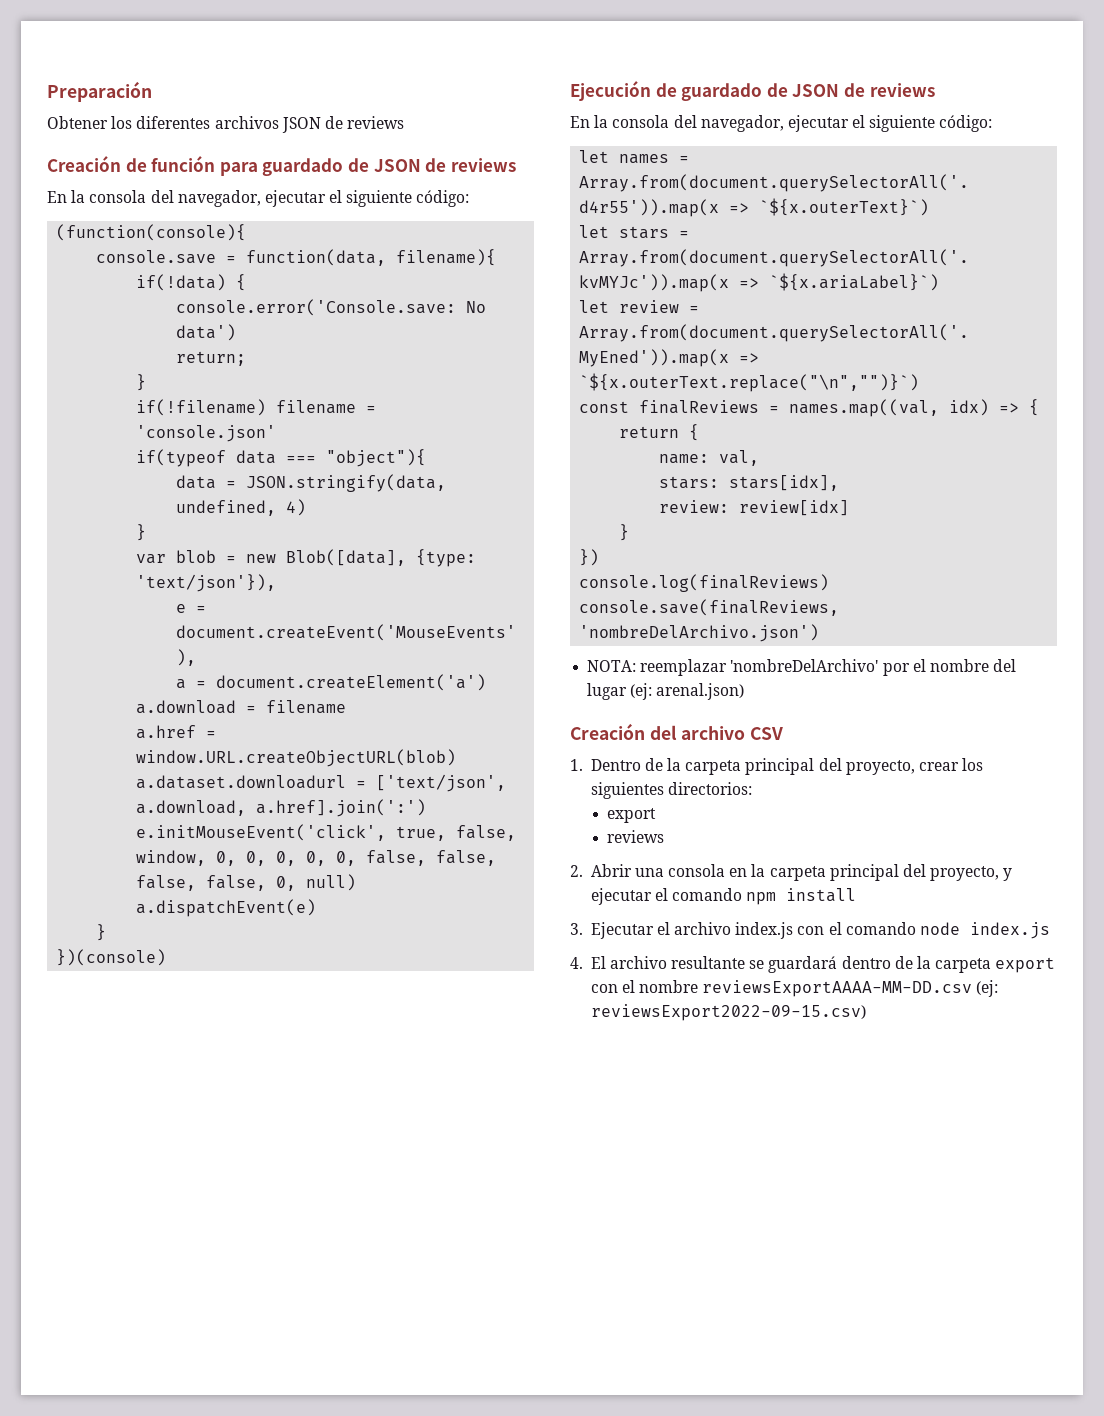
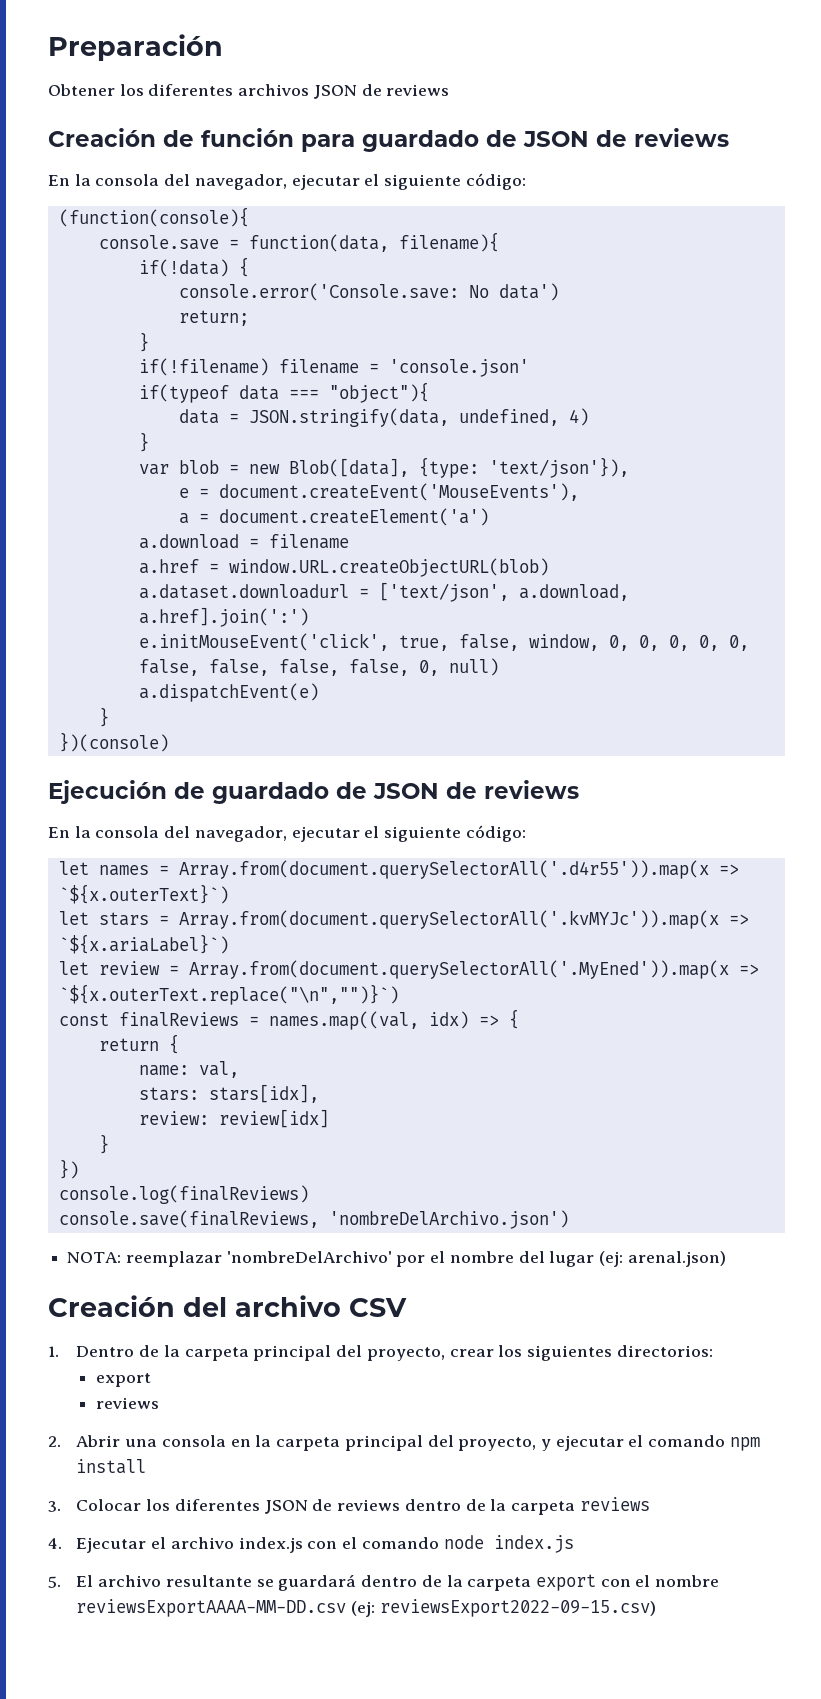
- 3. Ejecutar el archivo index.js con el comando node index.js
+ 3. Colocar los diferentes JSON de reviews dentro de la carpeta reviews
+ 4. Ejecutar el archivo index.js con el comando node index.js
- 4. El archivo resultante se guardará dentro de la carpeta export con el nombre reviewsExportAAAA-MM-DD.csv (ej: reviewsExport2022-09-15.csv)
+ 5. El archivo resultante se guardará dentro de la carpeta export con el nombre reviewsExportAAAA-MM-DD.csv (ej: reviewsExport2022-09-15.csv)

